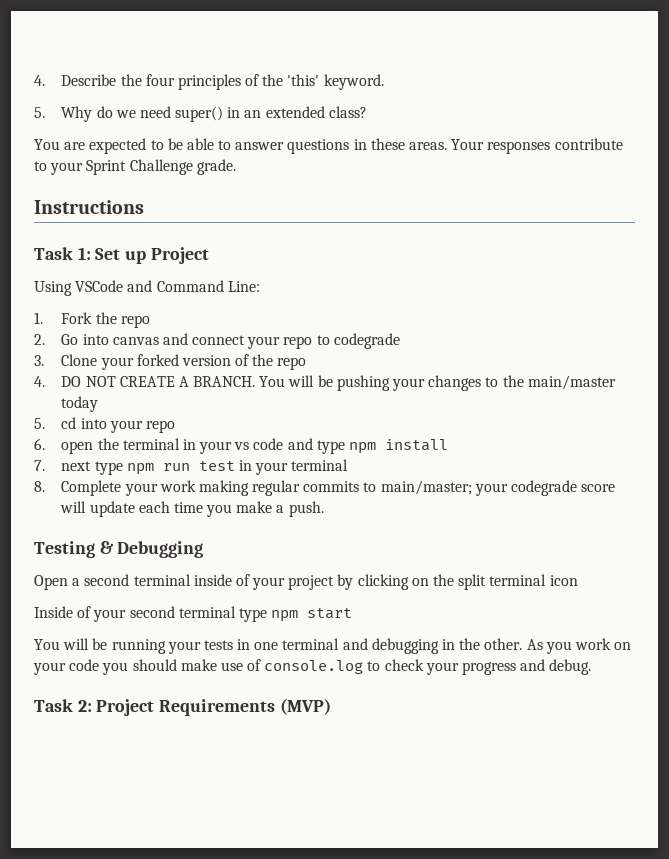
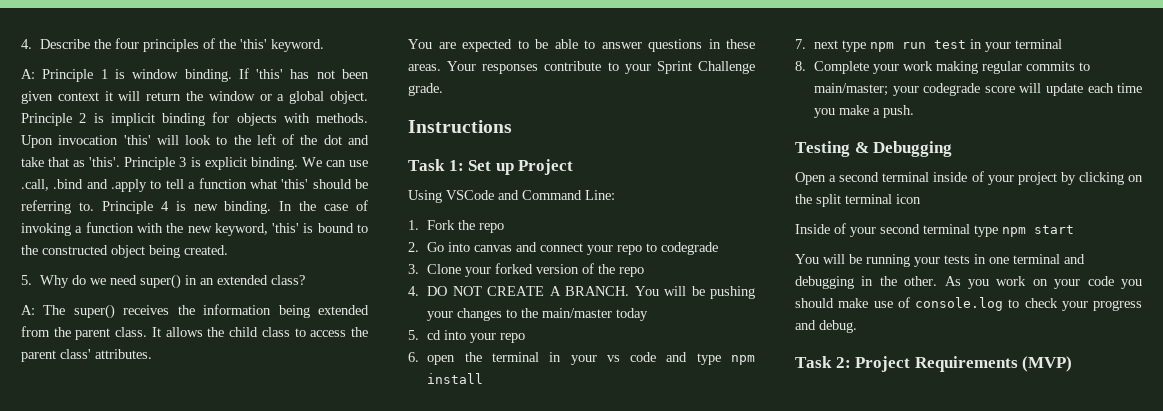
+ A: Principle 1 is window binding. If 'this' has not been given context it will return the window or a global object. Principle 2 is implicit binding for objects with methods. Upon invocation 'this' will look to the left of the dot and take that as 'this'. Principle 3 is explicit binding. We can use .call, .bind and .apply to tell a function what 'this' should be referring to. Principle 4 is new binding. In the case of invoking a function with the new keyword, 'this' is bound to the constructed object being created.
+ A: The super() receives the information being extended from the parent class. It allows the child class to access the parent class' attributes.

